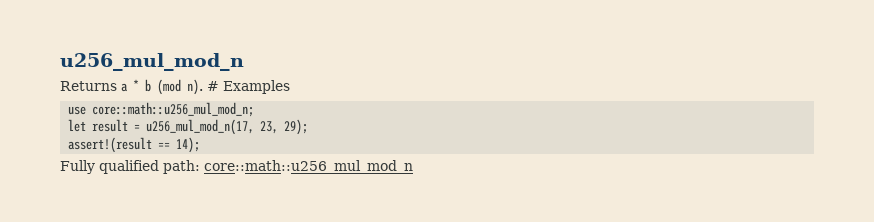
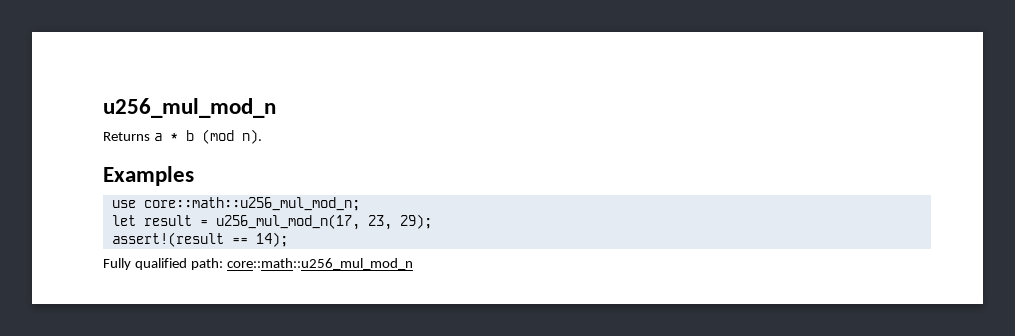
- Returns a * b (mod n). # Examples
+ Returns a * b (mod n).
+ Examples

